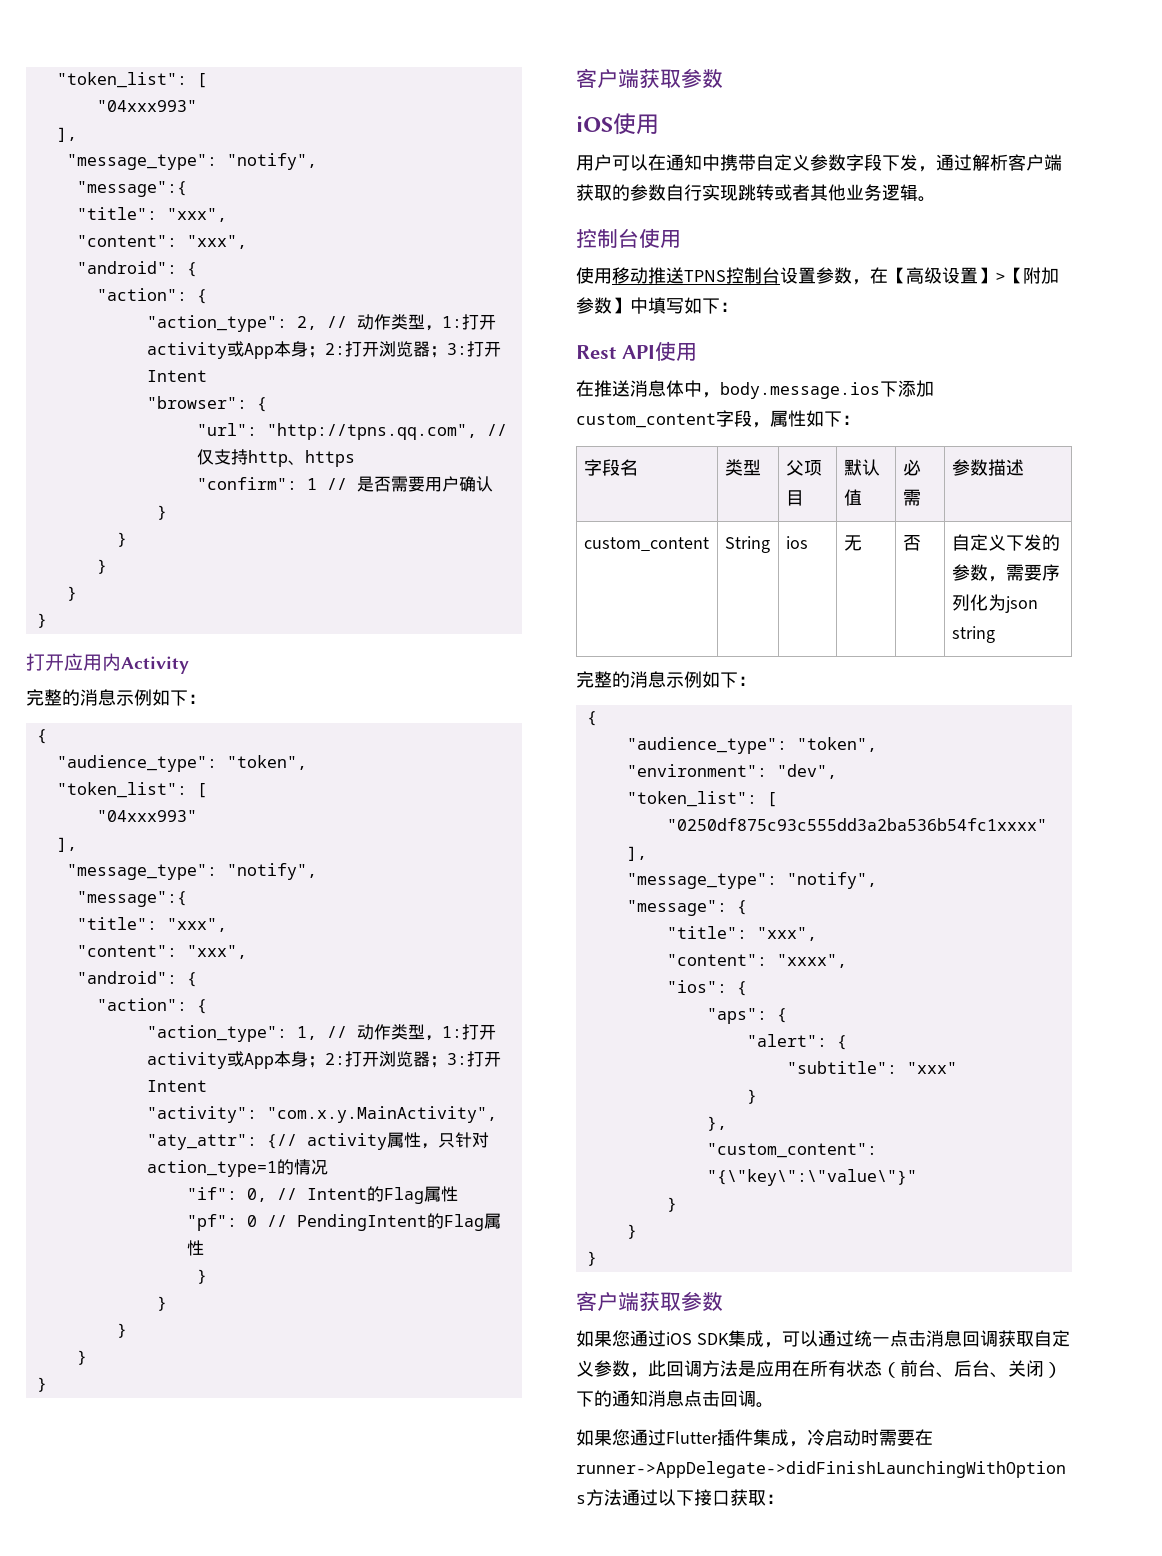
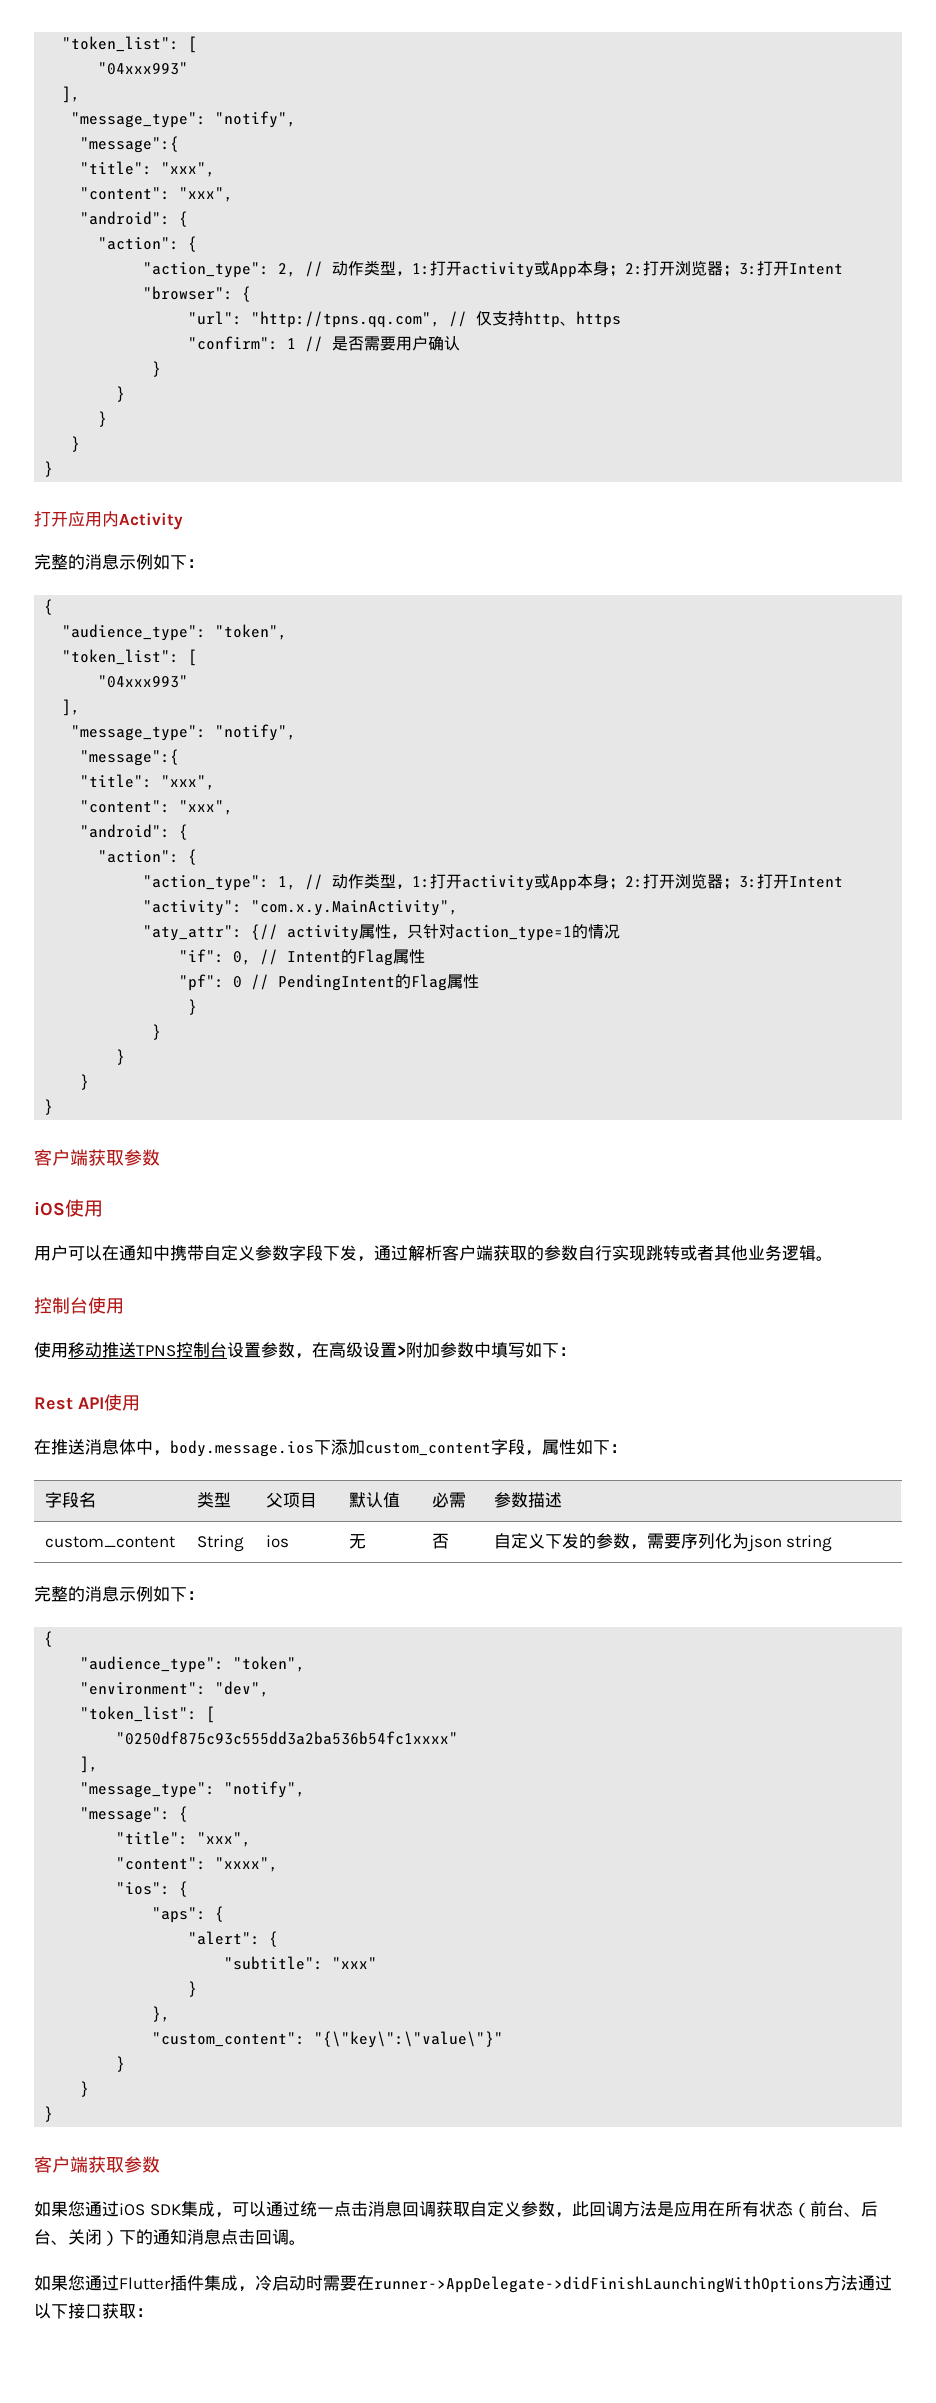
- 使用移动推送TPNS控制台设置参数，在【高级设置】>【附加参数】中填写如下：
+ 使用移动推送TPNS控制台设置参数，在高级设置>附加参数中填写如下：

